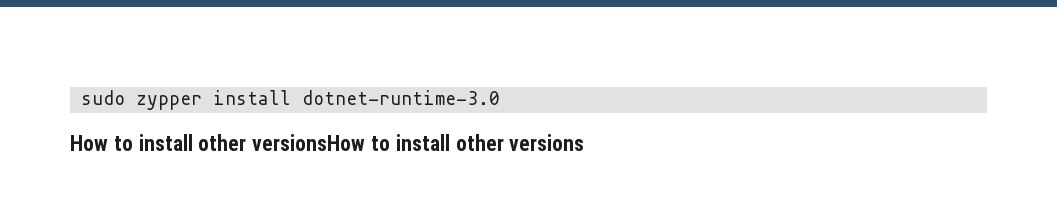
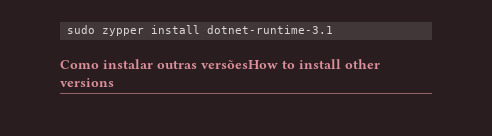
- sudo zypper install dotnet-runtime-3.0
- How to install other versionsHow to install other versions
+ sudo zypper install dotnet-runtime-3.1
+ Como instalar outras versõesHow to install other versions

